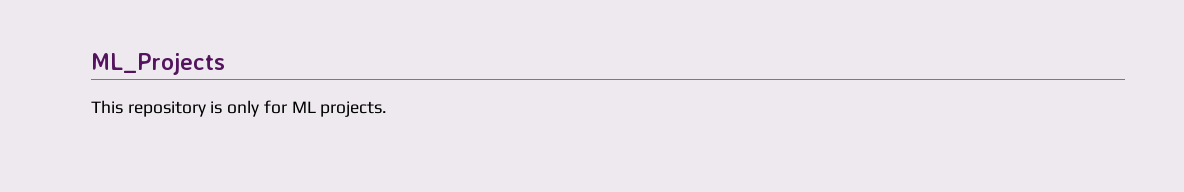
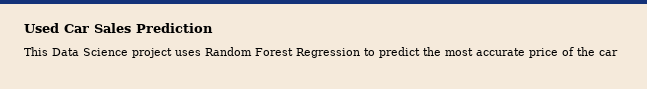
- ML_Projects
- This repository is only for ML projects.
+ Used Car Sales Prediction
+ This Data Science project uses Random Forest Regression to predict the most accurate price of the car

